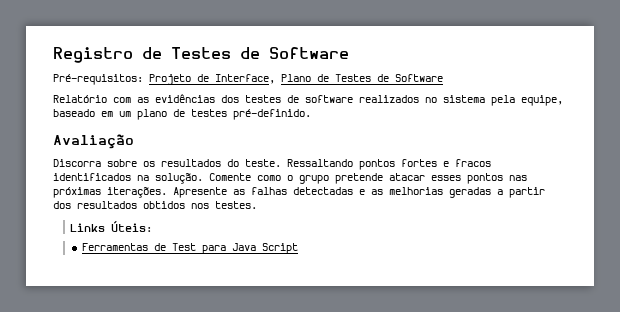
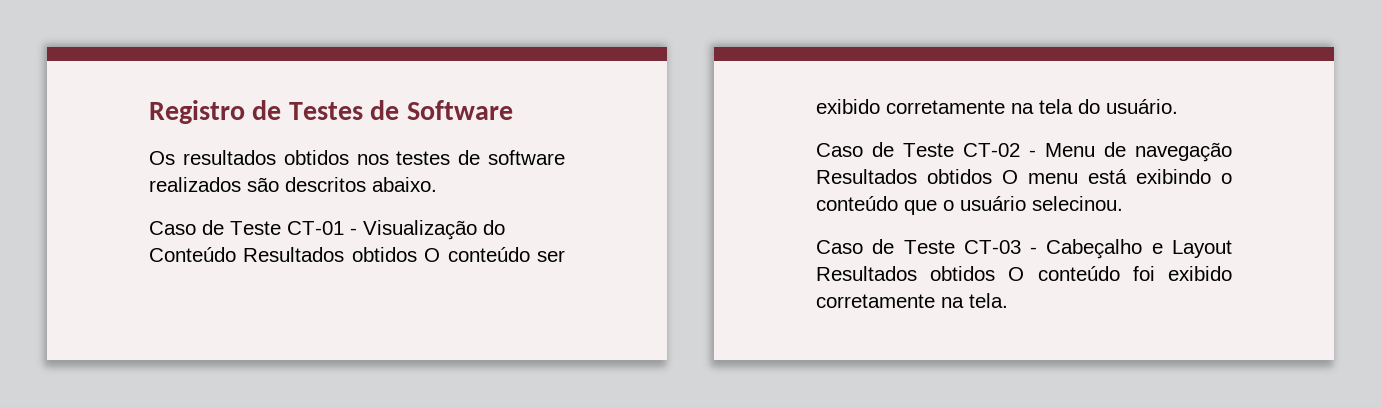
- Pré-requisitos: Projeto de Interface, Plano de Testes de Software
- Relatório com as evidências dos testes de software realizados no sistema pela equipe, baseado em um plano de testes pré-definido.
- Avaliação
- Discorra sobre os resultados do teste. Ressaltando pontos fortes e fracos identificados na solução. Comente como o grupo pretende atacar esses pontos nas próximas iterações. Apresente as falhas detectadas e as melhorias geradas a partir dos resultados obtidos nos testes.
- Links Úteis:
- Ferramentas de Test para Java Script
+ Os resultados obtidos nos testes de software realizados são descritos abaixo.
+ Caso de Teste CT-01 - Visualização do Conteúdo Resultados obtidos O conteúdo ser exibido corretamente na tela do usuário.
+ Caso de Teste CT-02 - Menu de navegação Resultados obtidos O menu está exibindo o conteúdo que o usuário selecinou.
+ Caso de Teste CT-03 - Cabeçalho e Layout Resultados obtidos O conteúdo foi exibido corretamente na tela.

